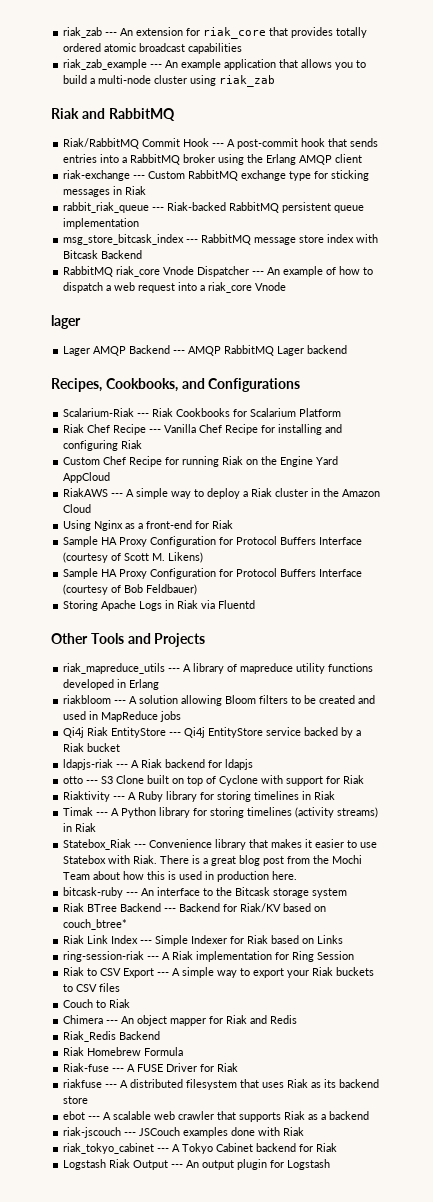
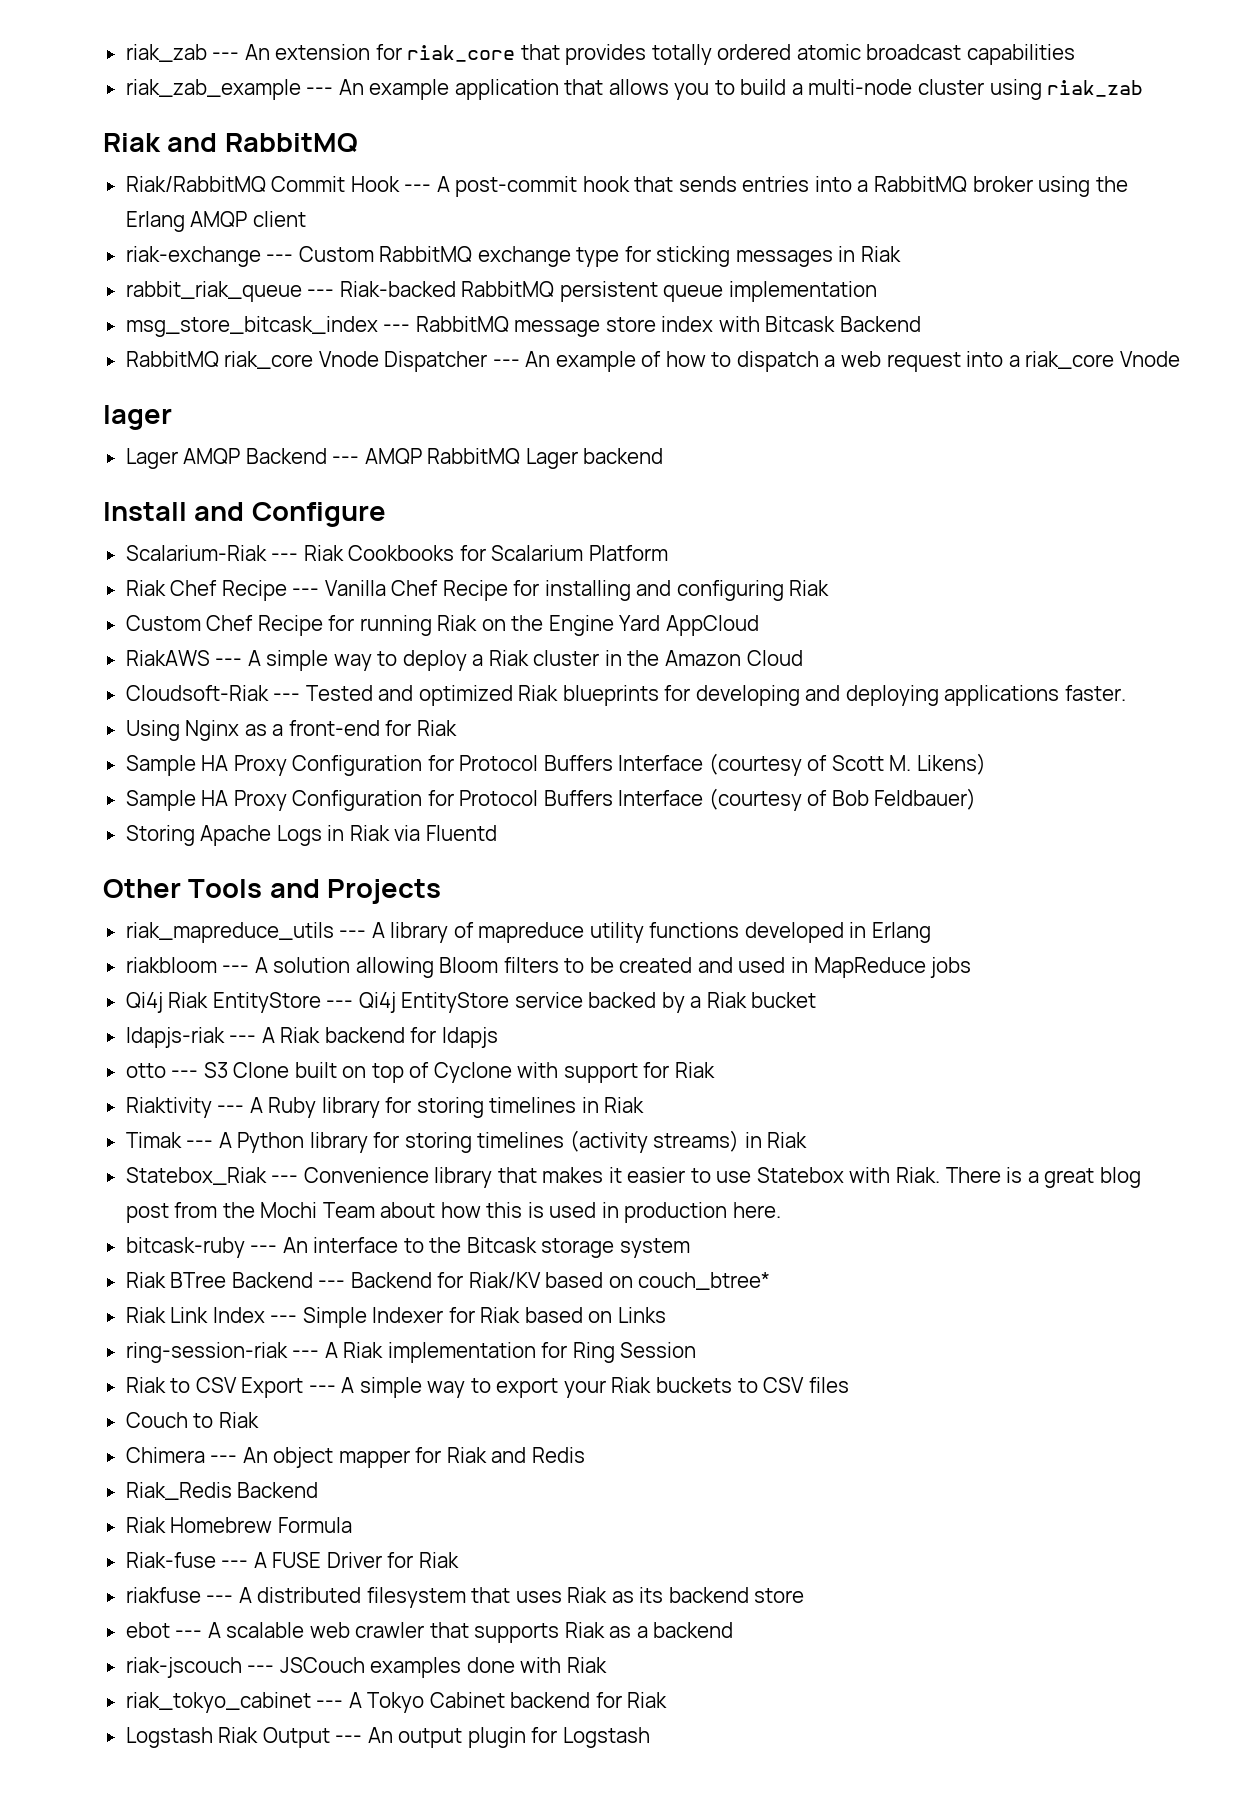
- Recipes, Cookbooks, and Configurations
+ Install and Configure
+ Cloudsoft-Riak --- Tested and optimized Riak blueprints for developing and deploying applications faster.

